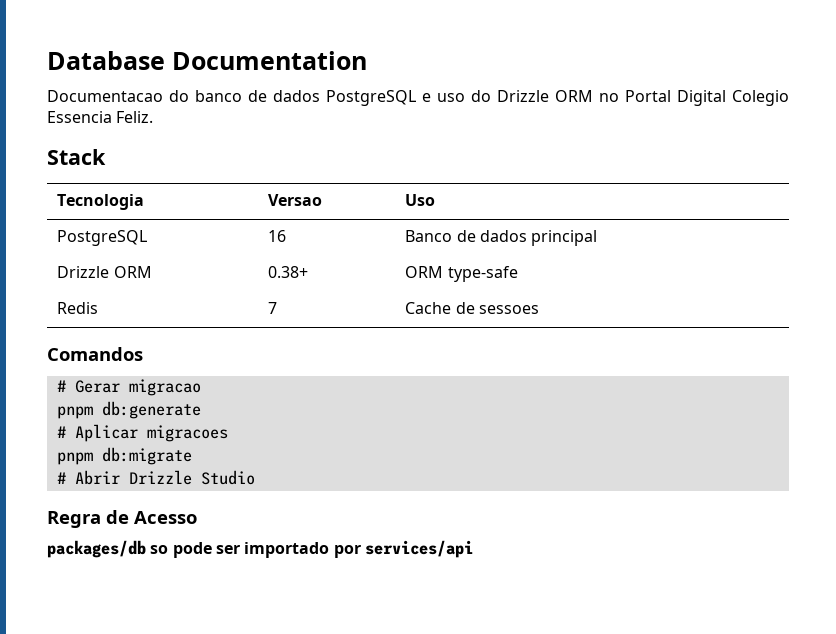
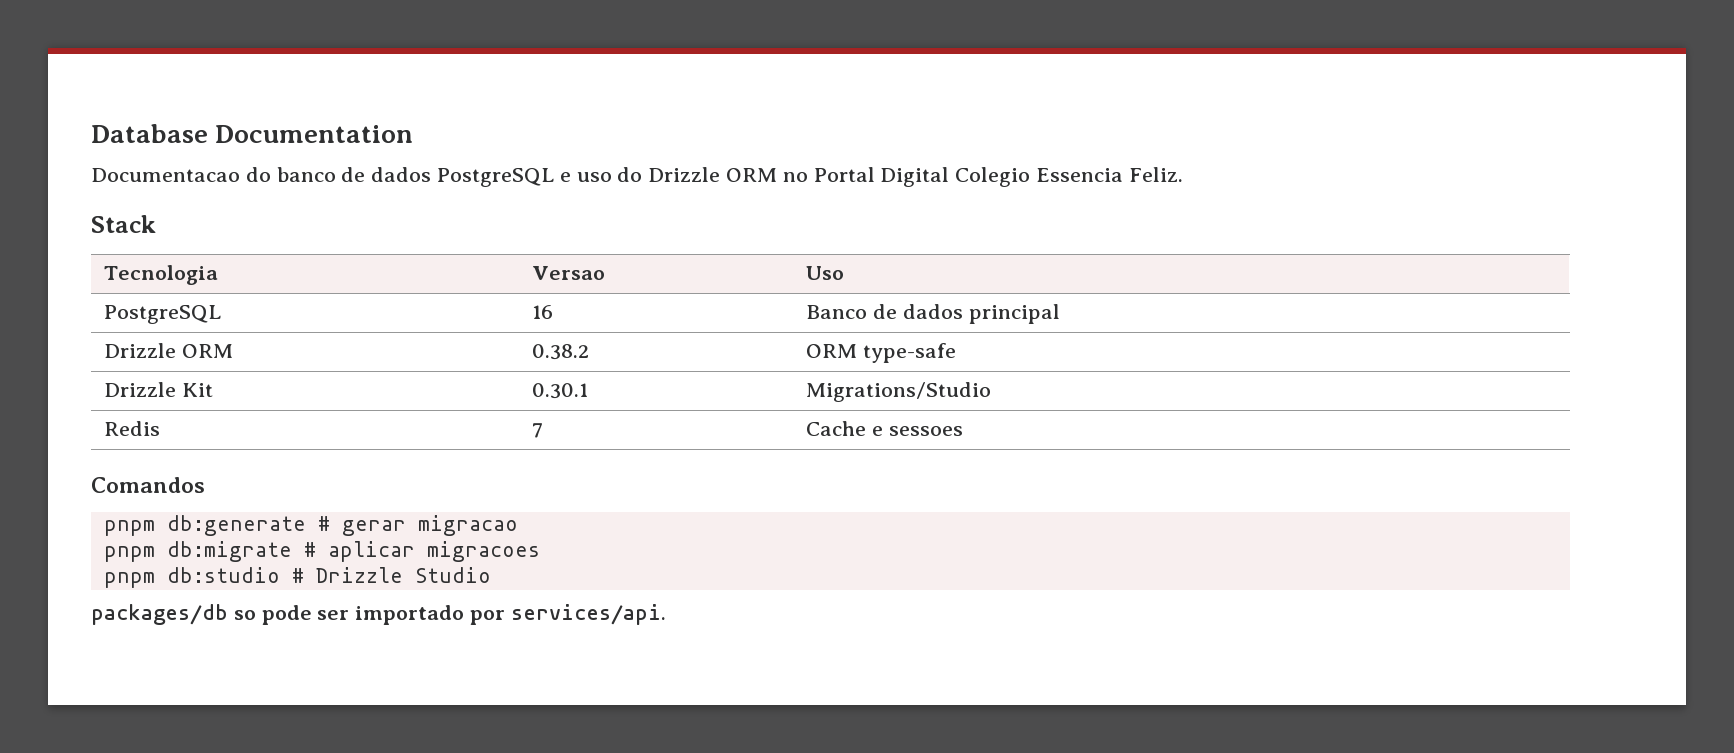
- Drizzle ORM | 0.38+ | ORM type-safe
+ Drizzle ORM | 0.38.2 | ORM type-safe
+ Drizzle Kit | 0.30.1 | Migrations/Studio
- Redis | 7 | Cache de sessoes
+ Redis | 7 | Cache e sessoes
- # Gerar migracao
+ pnpm db:generate # gerar migracao
- pnpm db:generate
- # Aplicar migracoes
+ pnpm db:migrate # aplicar migracoes
- pnpm db:migrate
- # Abrir Drizzle Studio
+ pnpm db:studio # Drizzle Studio
- Regra de Acesso
- packages/db so pode ser importado por services/api
+ packages/db so pode ser importado por services/api.

